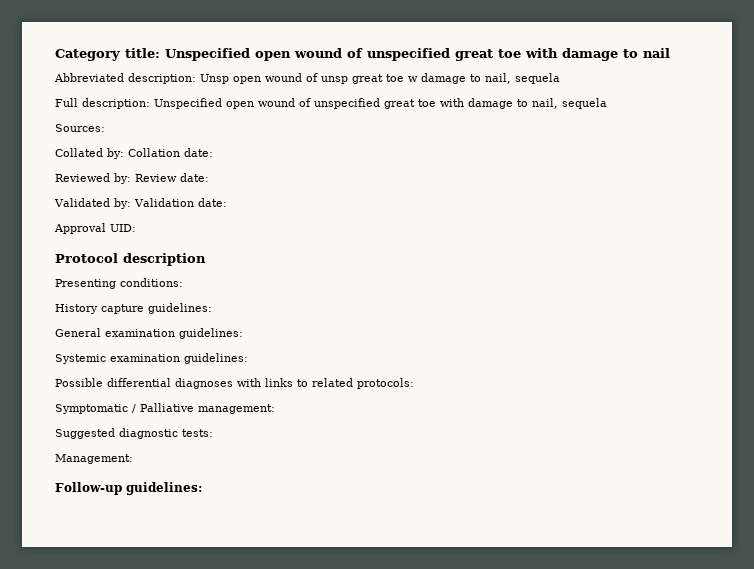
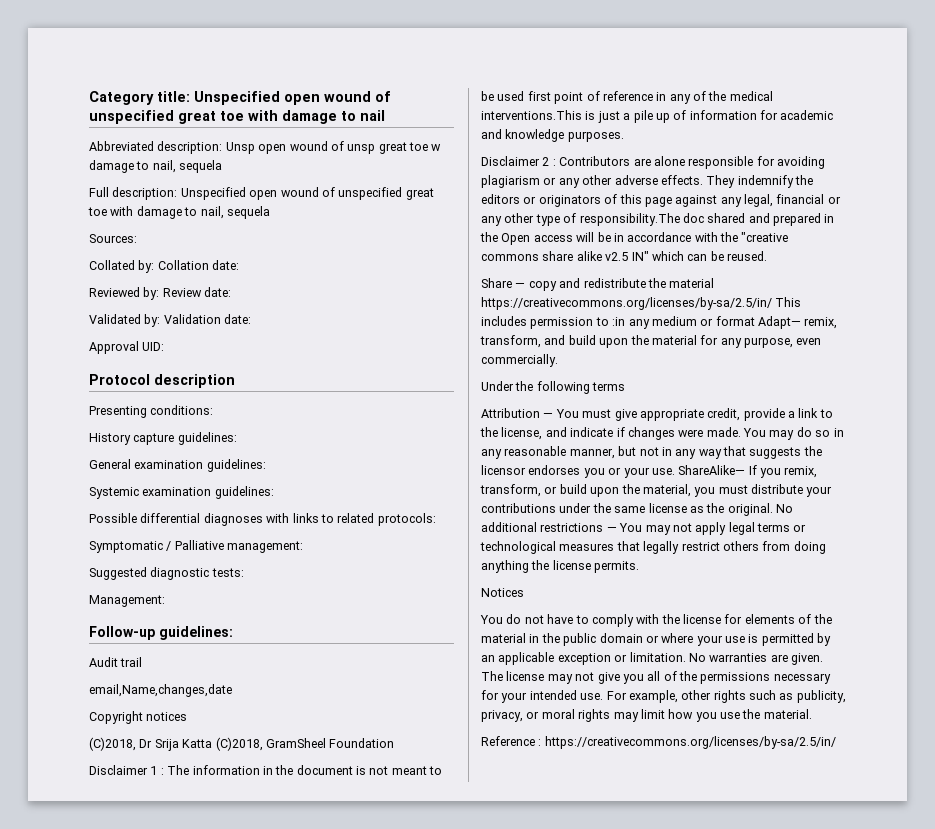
+ Audit trail
+ email,Name,changes,date
+ Copyright notices
+ (C)2018, Dr Srija Katta (C)2018, GramSheel Foundation
+ Disclaimer 1 : The information in the document is not meant to be used first point of reference in any of the medical interventions.This is just a pile up of information for academic and knowledge purposes.
+ Disclaimer 2 : Contributors are alone responsible for avoiding plagiarism or any other adverse effects. They indemnify the editors or originators of this page against any legal, financial or any other type of responsibility.The doc shared and prepared in the Open access will be in accordance with the "creative commons share alike v2.5 IN" which can be reused.
+ Share — copy and redistribute the material https://creativecommons.org/licenses/by-sa/2.5/in/ This includes permission to :in any medium or format Adapt— remix, transform, and build upon the material for any purpose, even commercially.
+ Under the following terms
+ Attribution — You must give appropriate credit, provide a link to the license, and indicate if changes were made. You may do so in any reasonable manner, but not in any way that suggests the licensor endorses you or your use. ShareAlike— If you remix, transform, or build upon the material, you must distribute your contributions under the same license as the original. No additional restrictions — You may not apply legal terms or technological measures that legally restrict others from doing anything the license permits.
+ Notices
+ You do not have to comply with the license for elements of the material in the public domain or where your use is permitted by an applicable exception or limitation. No warranties are given. The license may not give you all of the permissions necessary for your intended use. For example, other rights such as publicity, privacy, or moral rights may limit how you use the material.
+ Reference : https://creativecommons.org/licenses/by-sa/2.5/in/

